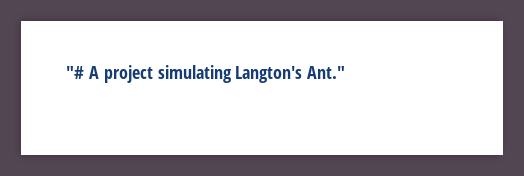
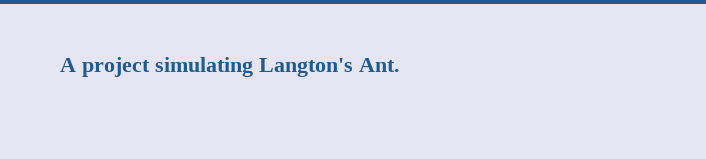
- "# A project simulating Langton's Ant."
+ A project simulating Langton's Ant.

